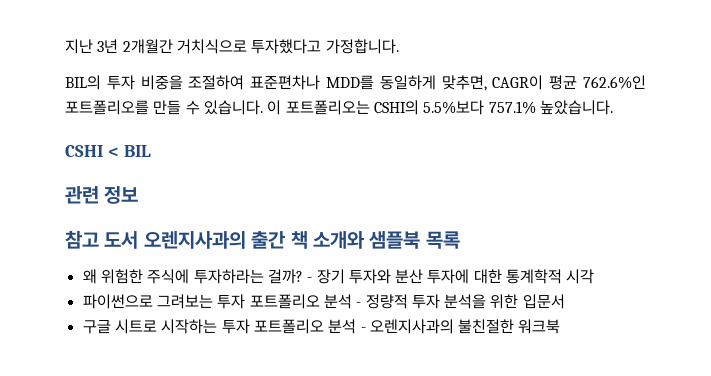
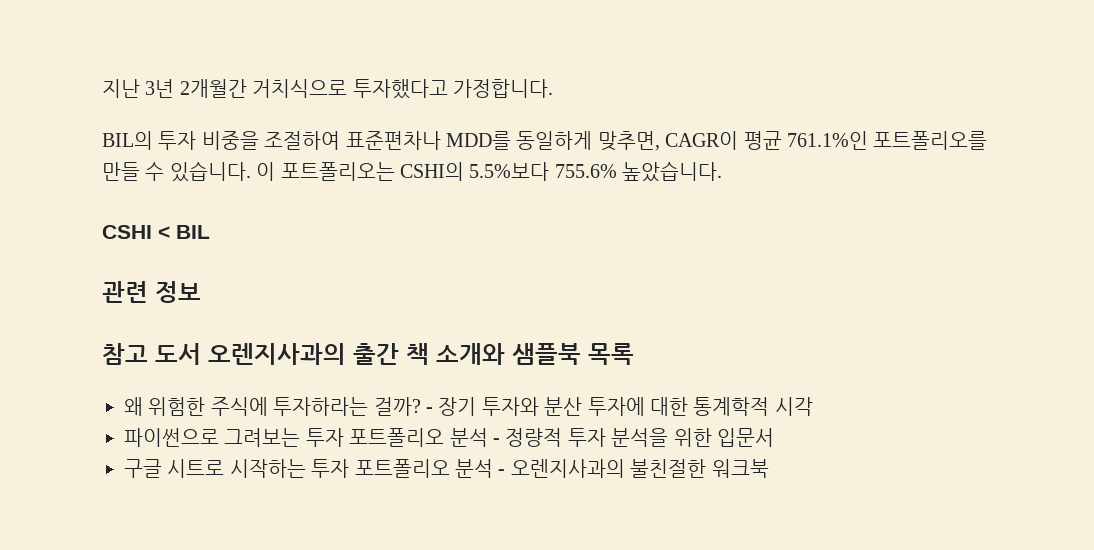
- BIL의 투자 비중을 조절하여 표준편차나 MDD를 동일하게 맞추면, CAGR이 평균 762.6%인 포트폴리오를 만들 수 있습니다.
+ BIL의 투자 비중을 조절하여 표준편차나 MDD를 동일하게 맞추면, CAGR이 평균 761.1%인 포트폴리오를 만들 수 있습니다.
- 이 포트폴리오는 CSHI의 5.5%보다 757.1% 높았습니다.
+ 이 포트폴리오는 CSHI의 5.5%보다 755.6% 높았습니다.

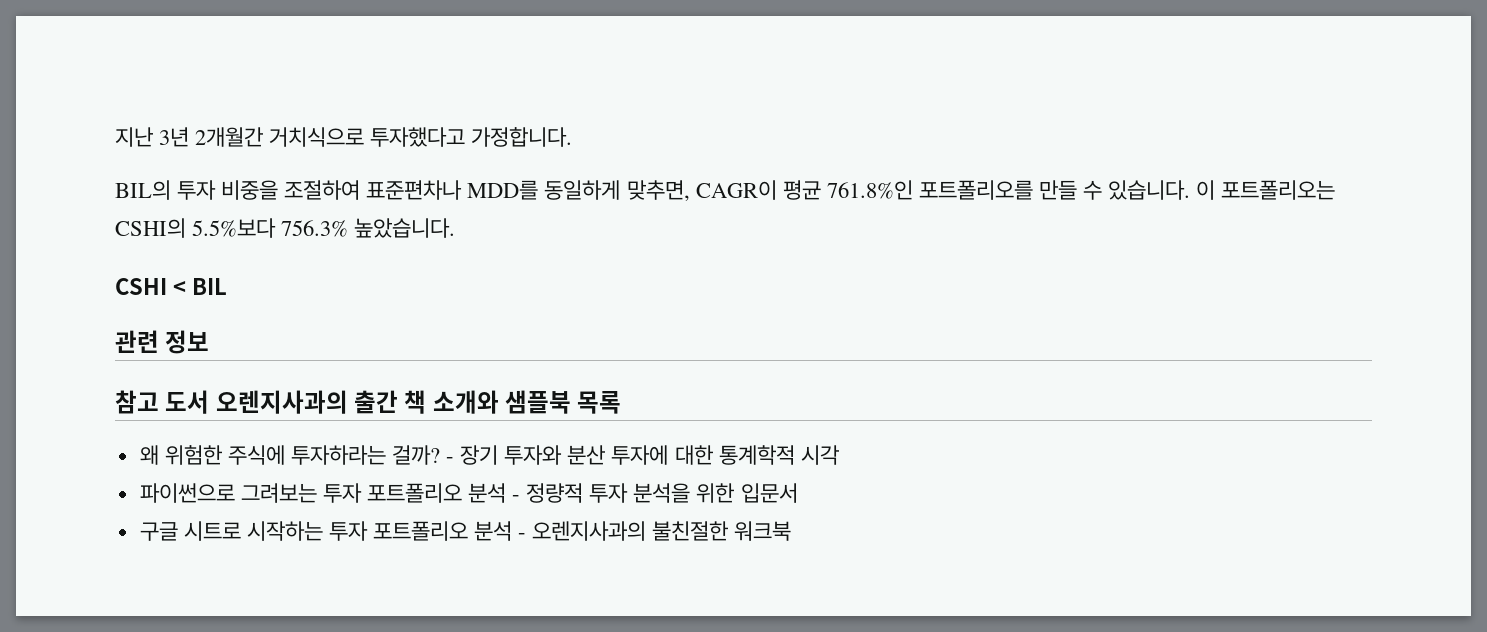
- BIL의 투자 비중을 조절하여 표준편차나 MDD를 동일하게 맞추면, CAGR이 평균 761.1%인 포트폴리오를 만들 수 있습니다.
+ BIL의 투자 비중을 조절하여 표준편차나 MDD를 동일하게 맞추면, CAGR이 평균 761.8%인 포트폴리오를 만들 수 있습니다.
- 이 포트폴리오는 CSHI의 5.5%보다 755.6% 높았습니다.
+ 이 포트폴리오는 CSHI의 5.5%보다 756.3% 높았습니다.

